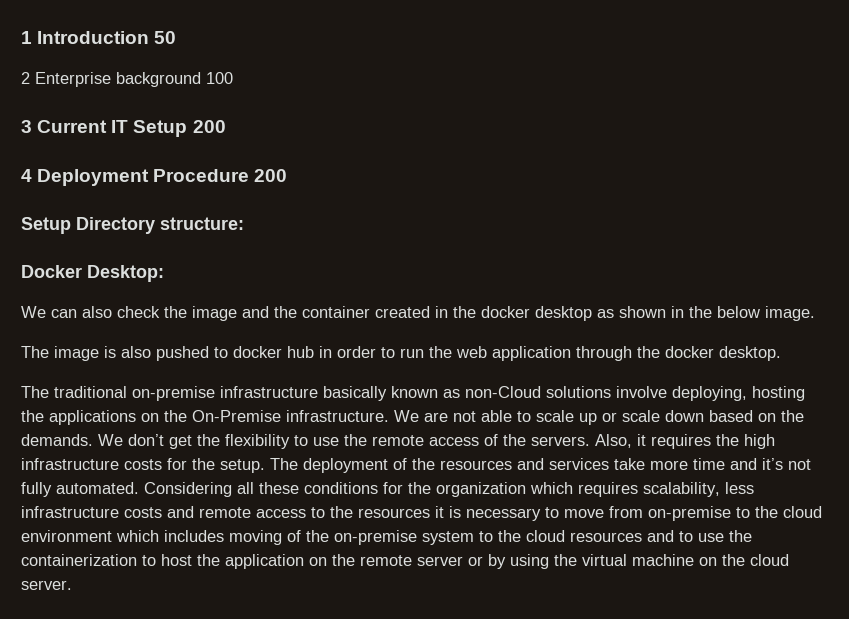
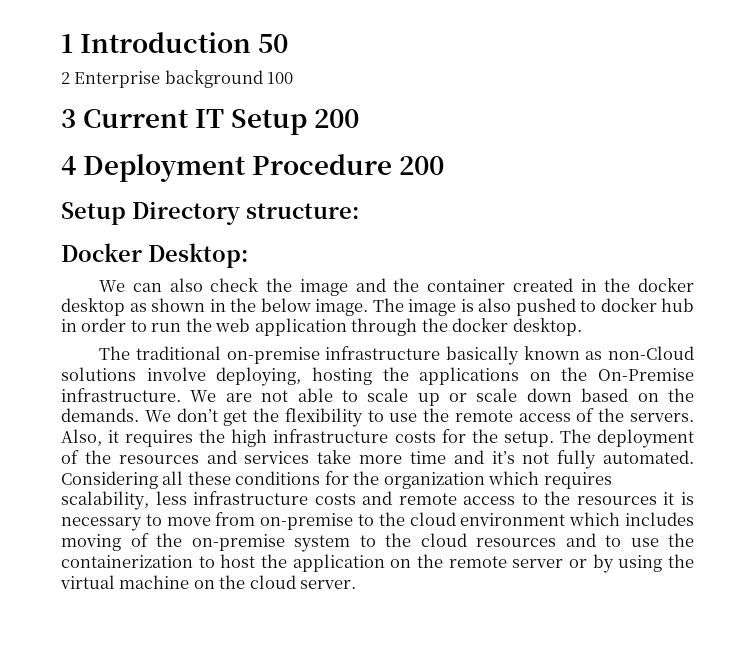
- We can also check the image and the container created in the docker desktop as shown in the below image.
- The image is also pushed to docker hub in order to run the web application through the docker desktop.
+ We can also check the image and the container created in the docker desktop as shown in the below image. The image is also pushed to docker hub in order to run the web application through the docker desktop.

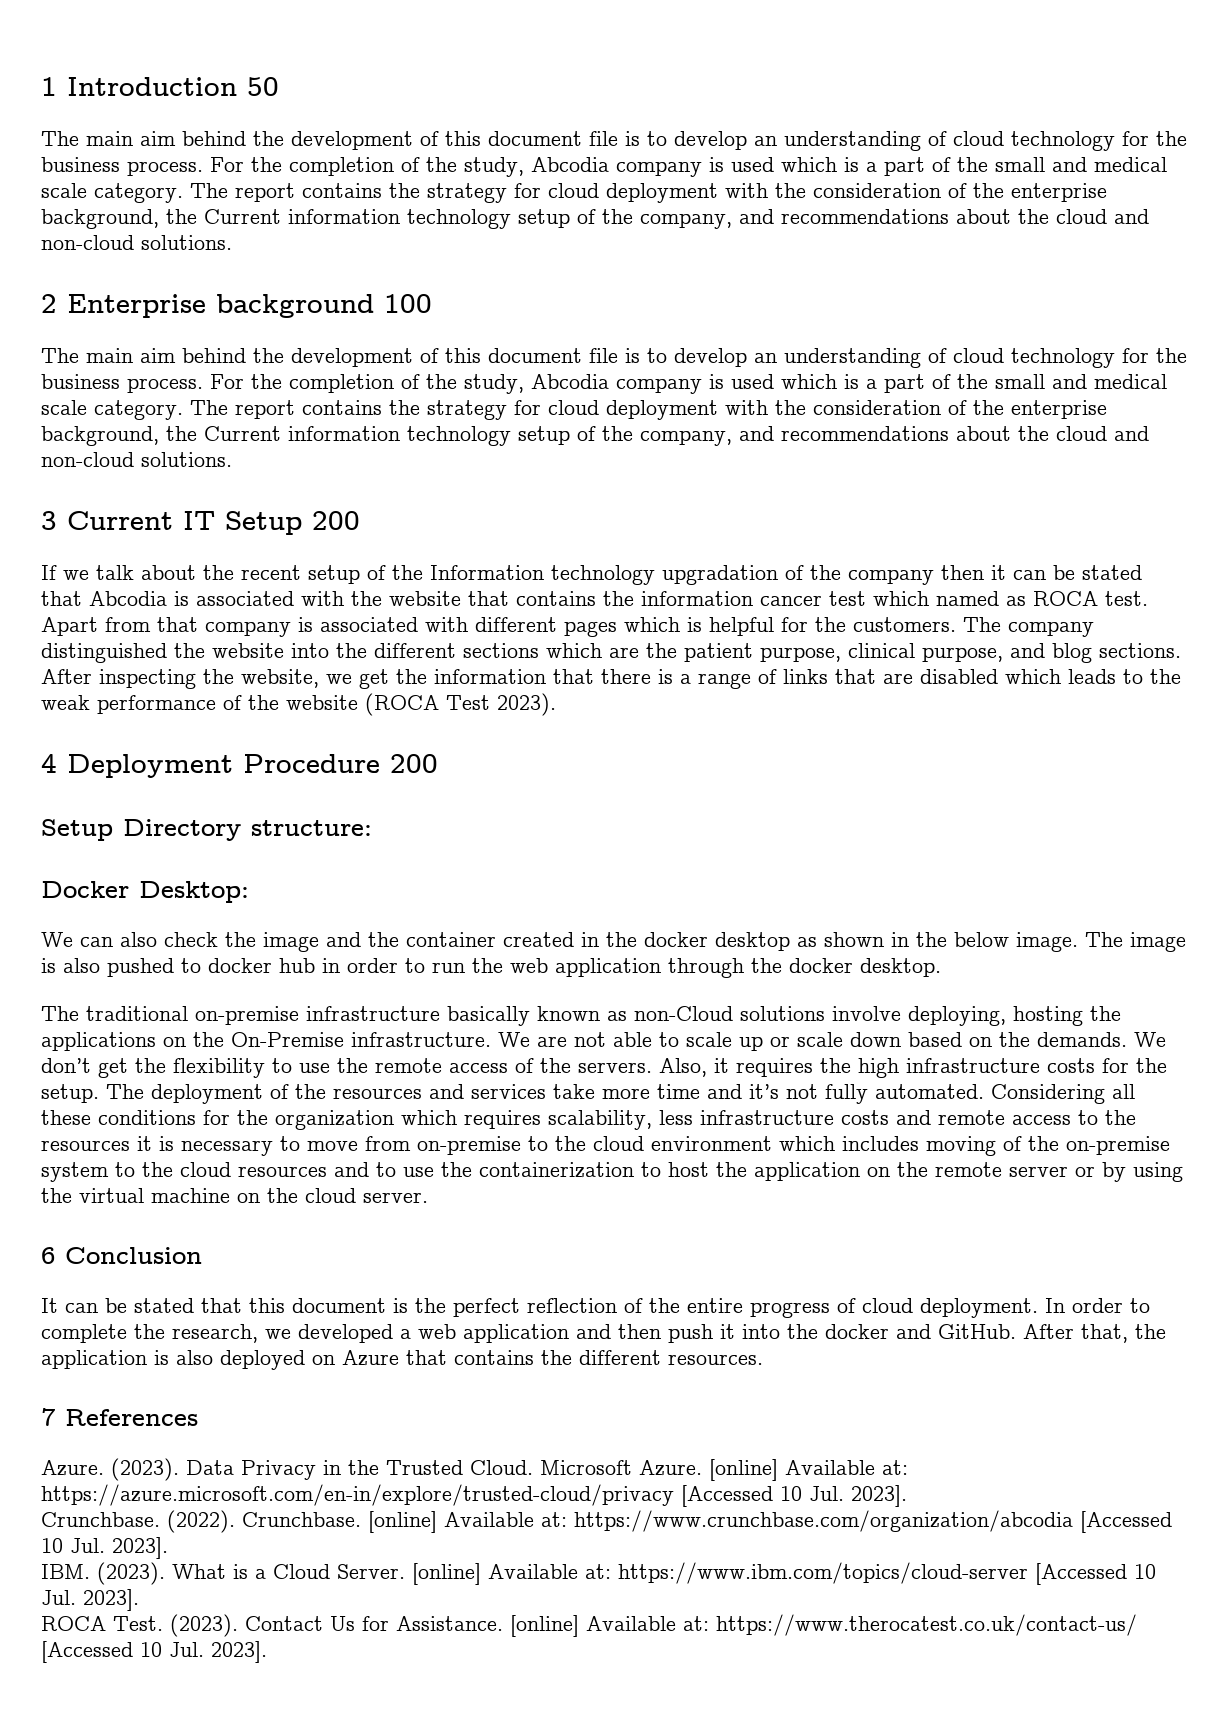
  1 Introduction 50
+ The main aim behind the development of this document file is to develop an understanding of cloud technology for the business process. For the completion of the study, Abcodia company is used which is a part of the small and medical scale category. The report contains the strategy for cloud deployment with the consideration of the enterprise background, the Current information technology setup of the company, and recommendations about the cloud and non-cloud solutions.
  2 Enterprise background 100
+ The main aim behind the development of this document file is to develop an understanding of cloud technology for the business process. For the completion of the study, Abcodia company is used which is a part of the small and medical scale category. The report contains the strategy for cloud deployment with the consideration of the enterprise background, the Current information technology setup of the company, and recommendations about the cloud and non-cloud solutions.
+ If we talk about the recent setup of the Information technology upgradation of the company then it can be stated that Abcodia is associated with the website that contains the information cancer test which named as ROCA test. Apart from that company is associated with different pages which is helpful for the customers. The company distinguished the website into the different sections which are the patient purpose, clinical purpose, and blog sections. After inspecting the website, we get the information that there is a range of links that are disabled which leads to the weak performance of the website (ROCA Test 2023).
+ 6 Conclusion
+ It can be stated that this document is the perfect reflection of the entire progress of cloud deployment. In order to complete the research, we developed a web application and then push it into the docker and GitHub. After that, the application is also deployed on Azure that contains the different resources.
+ 7 References
+ Azure. (2023). Data Privacy in the Trusted Cloud. Microsoft Azure. [online] Available at: https://azure.microsoft.com/en-in/explore/trusted-cloud/privacy [Accessed 10 Jul. 2023].
+ Crunchbase. (2022). Crunchbase. [online] Available at: https://www.crunchbase.com/organization/abcodia [Accessed 10 Jul. 2023].
+ IBM. (2023). What is a Cloud Server. [online] Available at: https://www.ibm.com/topics/cloud-server [Accessed 10 Jul. 2023].
+ ROCA Test. (2023). Contact Us for Assistance. [online] Available at: https://www.therocatest.co.uk/contact-us/ [Accessed 10 Jul. 2023].

